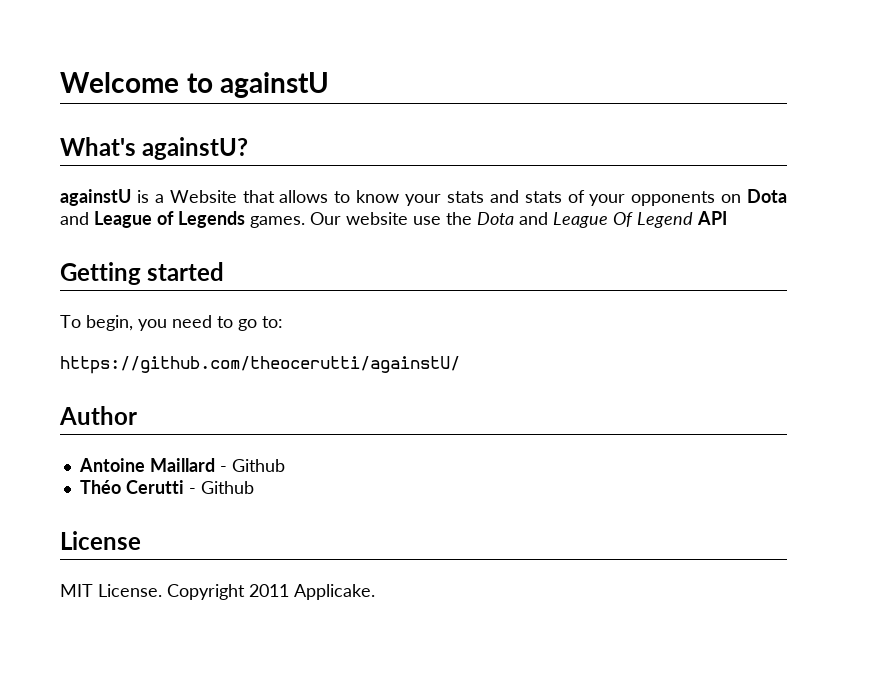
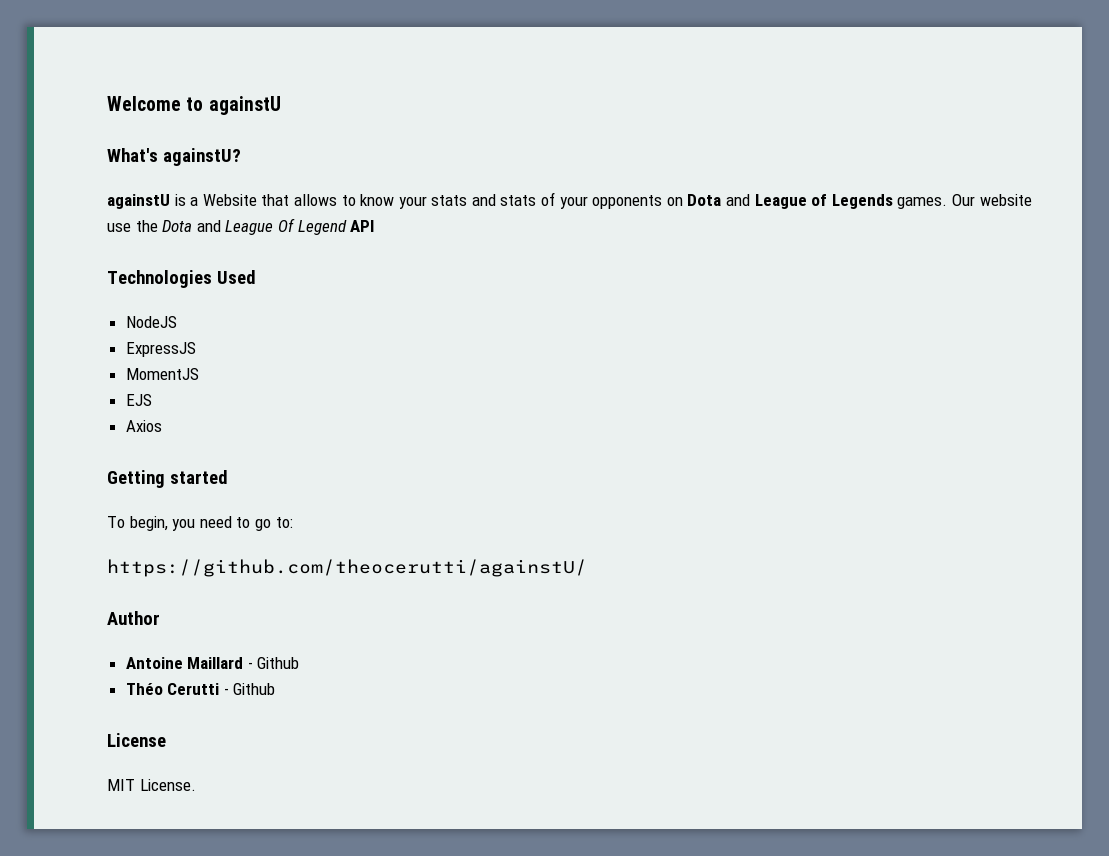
+ Technologies Used
+ NodeJS
+ ExpressJS
+ MomentJS
+ EJS
+ Axios
- Copyright 2011 Applicake.

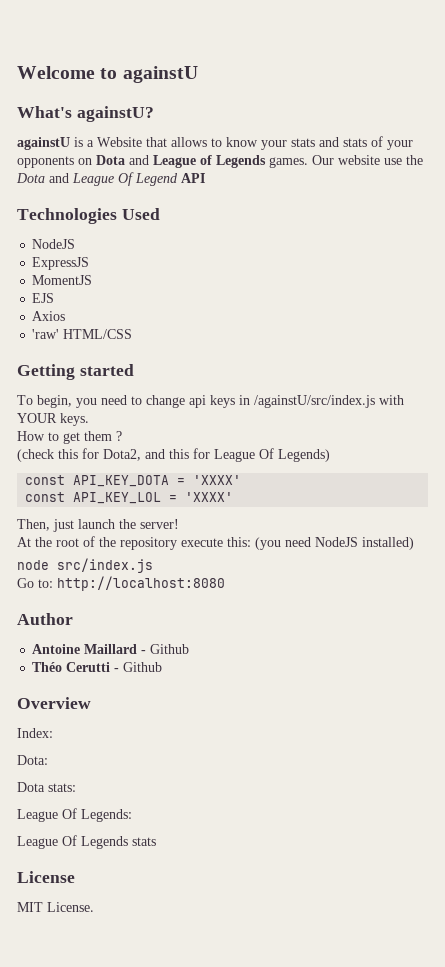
+ 'raw' HTML/CSS
- To begin, you need to go to:
- https://github.com/theocerutti/againstU/
+ To begin, you need to change api keys in /againstU/src/index.js with YOUR keys.
+ How to get them ?
+ (check this for Dota2, and this for League Of Legends)
+ const API_KEY_DOTA = 'XXXX'
+ const API_KEY_LOL = 'XXXX'
+ Then, just launch the server!
+ At the root of the repository execute this: (you need NodeJS installed)
+ node src/index.js
+ Go to: http://localhost:8080
+ Overview
+ Index:
+ Dota:
+ Dota stats:
+ League Of Legends:
+ League Of Legends stats

